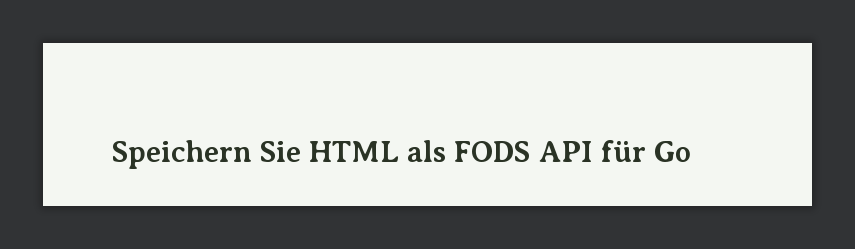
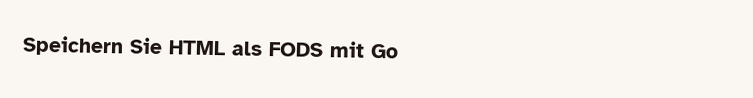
- Speichern Sie HTML als FODS API für Go
+ Speichern Sie HTML als FODS mit Go

